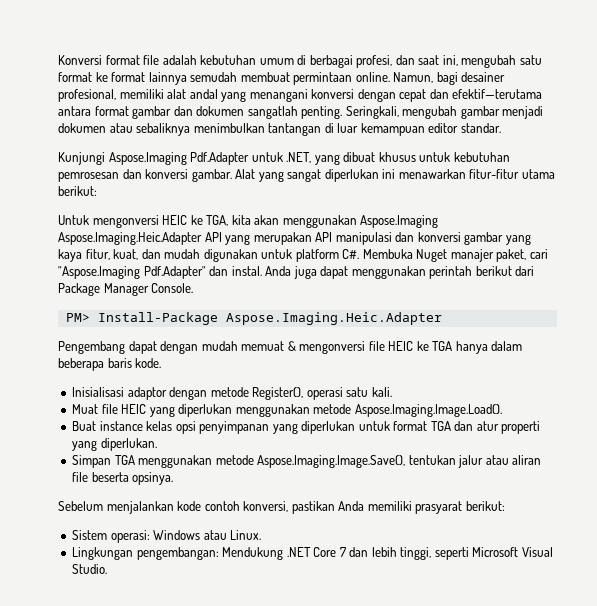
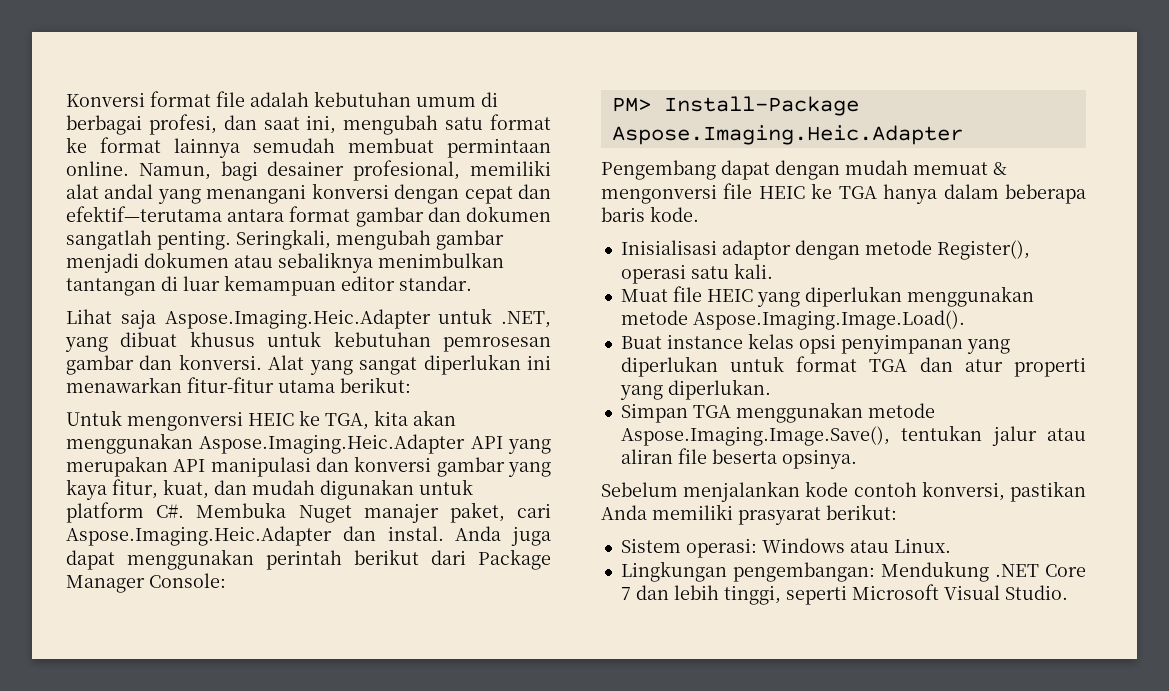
- Kunjungi Aspose.Imaging Pdf.Adapter untuk .NET, yang dibuat khusus untuk kebutuhan pemrosesan dan konversi gambar.
+ Lihat saja Aspose.Imaging.Heic.Adapter untuk .NET, yang dibuat khusus untuk kebutuhan pemrosesan gambar dan konversi.
- Untuk mengonversi HEIC ke TGA, kita akan menggunakan Aspose.Imaging Aspose.Imaging.Heic.Adapter API yang merupakan API manipulasi dan konversi gambar yang kaya fitur, kuat, dan mudah digunakan untuk platform C#. Membuka Nuget manajer paket, cari "Aspose.Imaging Pdf.Adapter" dan instal.
+ Untuk mengonversi HEIC ke TGA, kita akan menggunakan Aspose.Imaging.Heic.Adapter API yang merupakan API manipulasi dan konversi gambar yang kaya fitur, kuat, dan mudah digunakan untuk platform C#. Membuka Nuget manajer paket, cari Aspose.Imaging.Heic.Adapter dan instal.
- Anda juga dapat menggunakan perintah berikut dari Package Manager Console.
+ Anda juga dapat menggunakan perintah berikut dari Package Manager Console:

